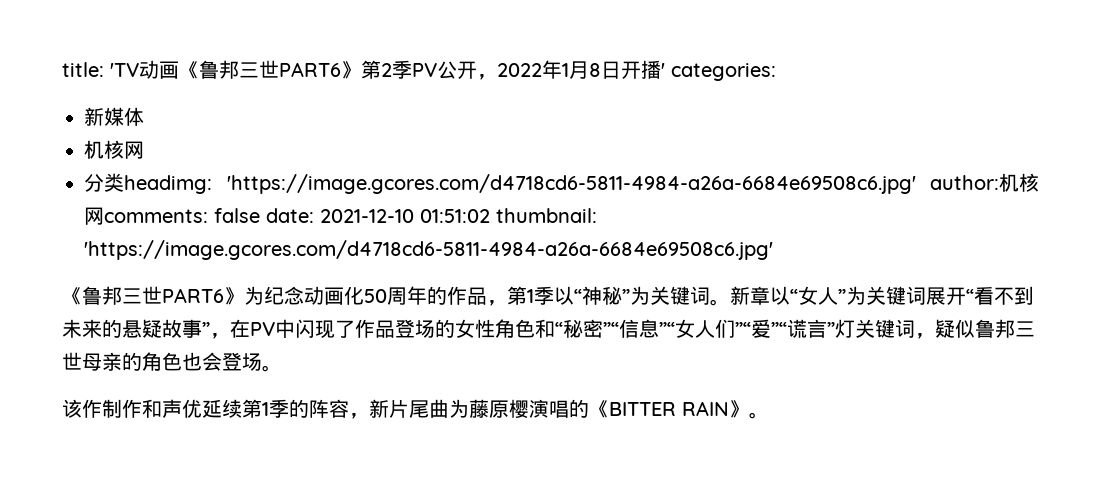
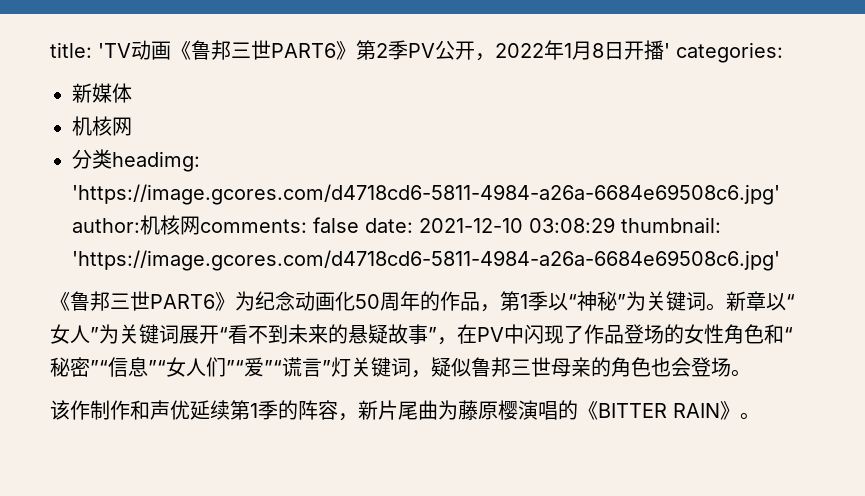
- 分类headimg: 'https://image.gcores.com/d4718cd6-5811-4984-a26a-6684e69508c6.jpg' author:机核网comments: false date: 2021-12-10 01:51:02 thumbnail: 'https://image.gcores.com/d4718cd6-5811-4984-a26a-6684e69508c6.jpg'
+ 分类headimg: 'https://image.gcores.com/d4718cd6-5811-4984-a26a-6684e69508c6.jpg' author:机核网comments: false date: 2021-12-10 03:08:29 thumbnail: 'https://image.gcores.com/d4718cd6-5811-4984-a26a-6684e69508c6.jpg'

